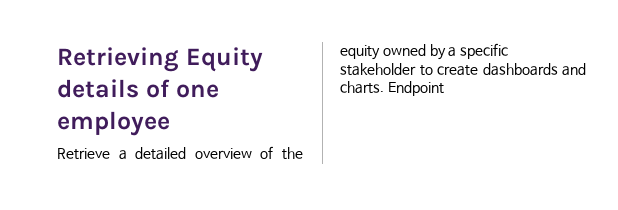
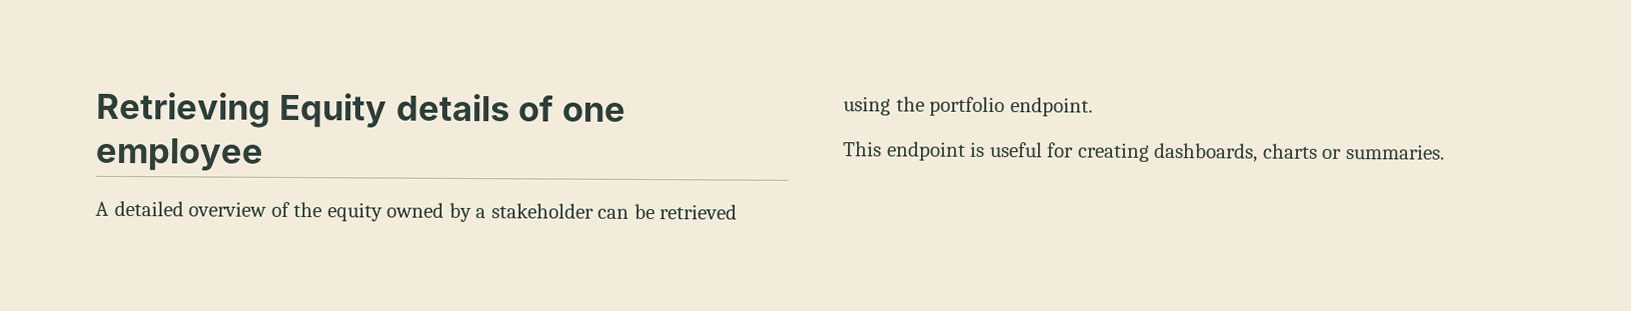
- Retrieve a detailed overview of the equity owned by a specific stakeholder to create dashboards and charts. Endpoint
+ A detailed overview of the equity owned by a stakeholder can be retrieved using the portfolio endpoint.
+ This endpoint is useful for creating dashboards, charts or summaries.

